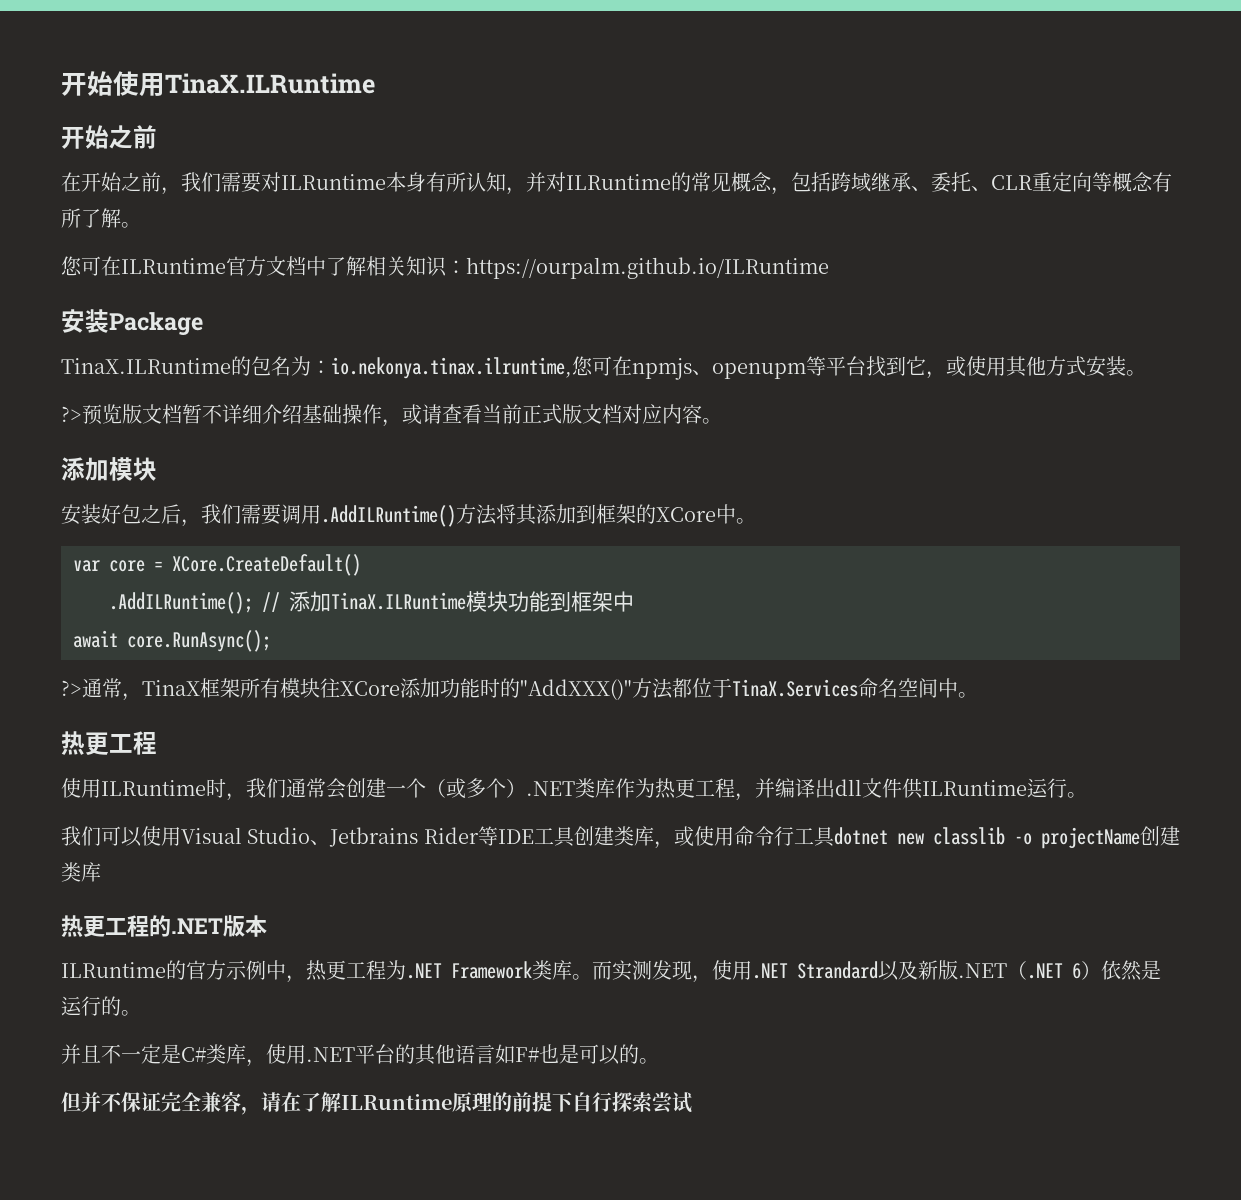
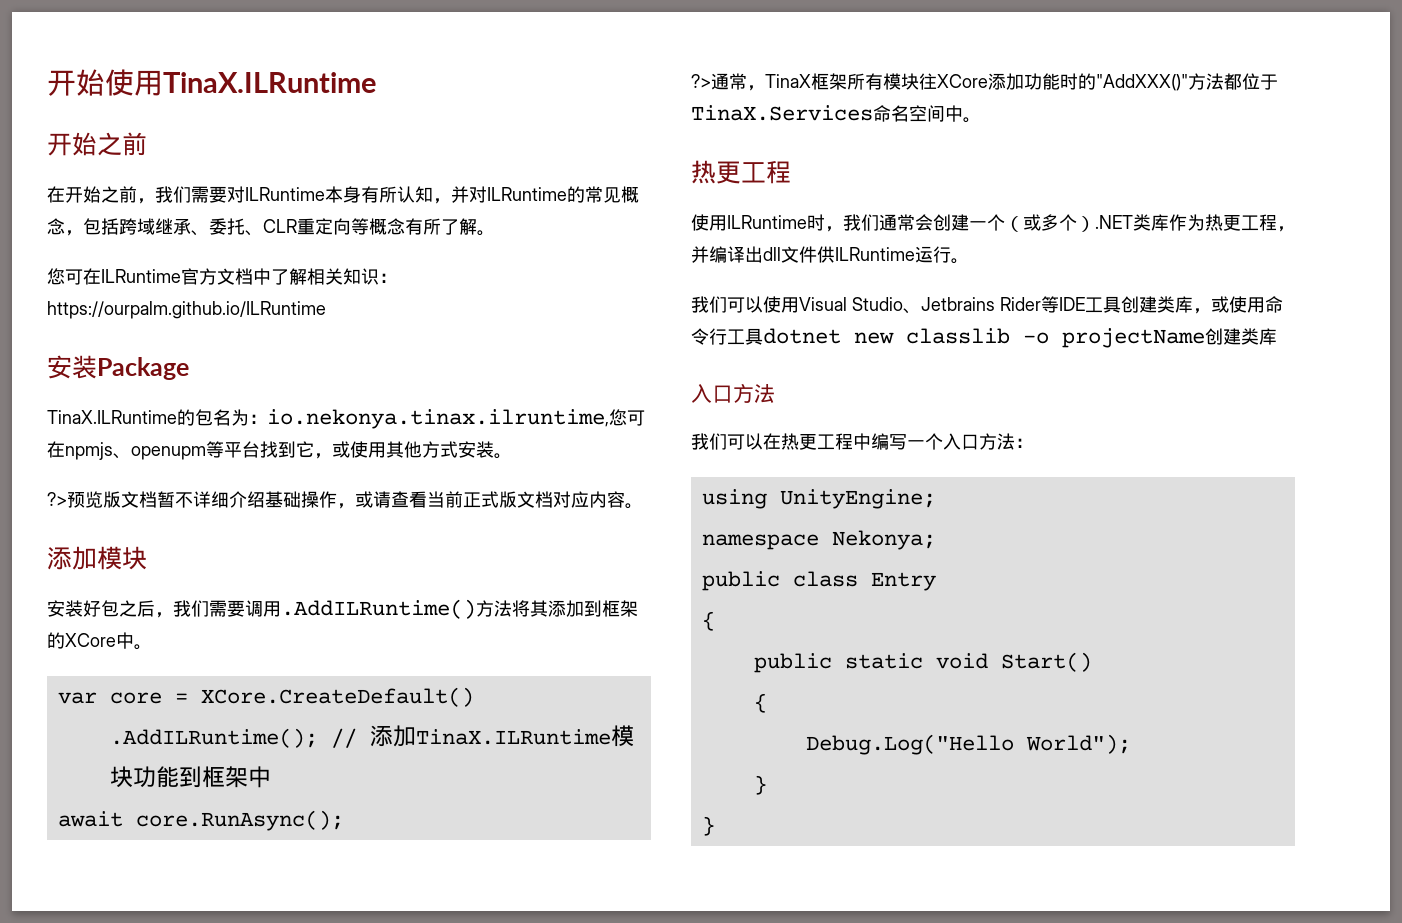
  我们可以使用Visual Studio、Jetbrains Rider等IDE工具创建类库，或使用命令行工具dotnet new classlib -o projectName创建类库
- 热更工程的.NET版本
- ILRuntime的官方示例中，热更工程为.NET Framework类库。而实测发现，使用.NET Strandard以及新版.NET（.NET 6）依然是运行的。
- 并且不一定是C#类库，使用.NET平台的其他语言如F#也是可以的。
- 但并不保证完全兼容，请在了解ILRuntime原理的前提下自行探索尝试
+ 入口方法
+ 我们可以在热更工程中编写一个入口方法：
+ using UnityEngine;
+ namespace Nekonya;
+ public class Entry
+ {
+ public static void Start()
+ {
+ Debug.Log("Hello World");
+ }
+ }

